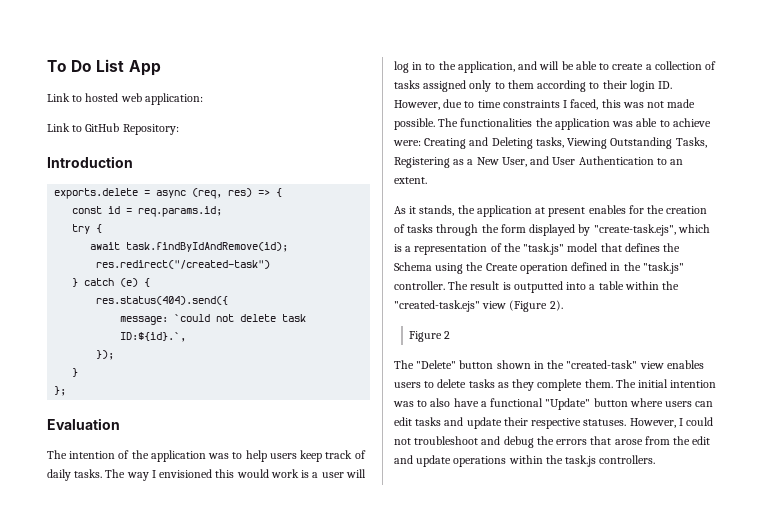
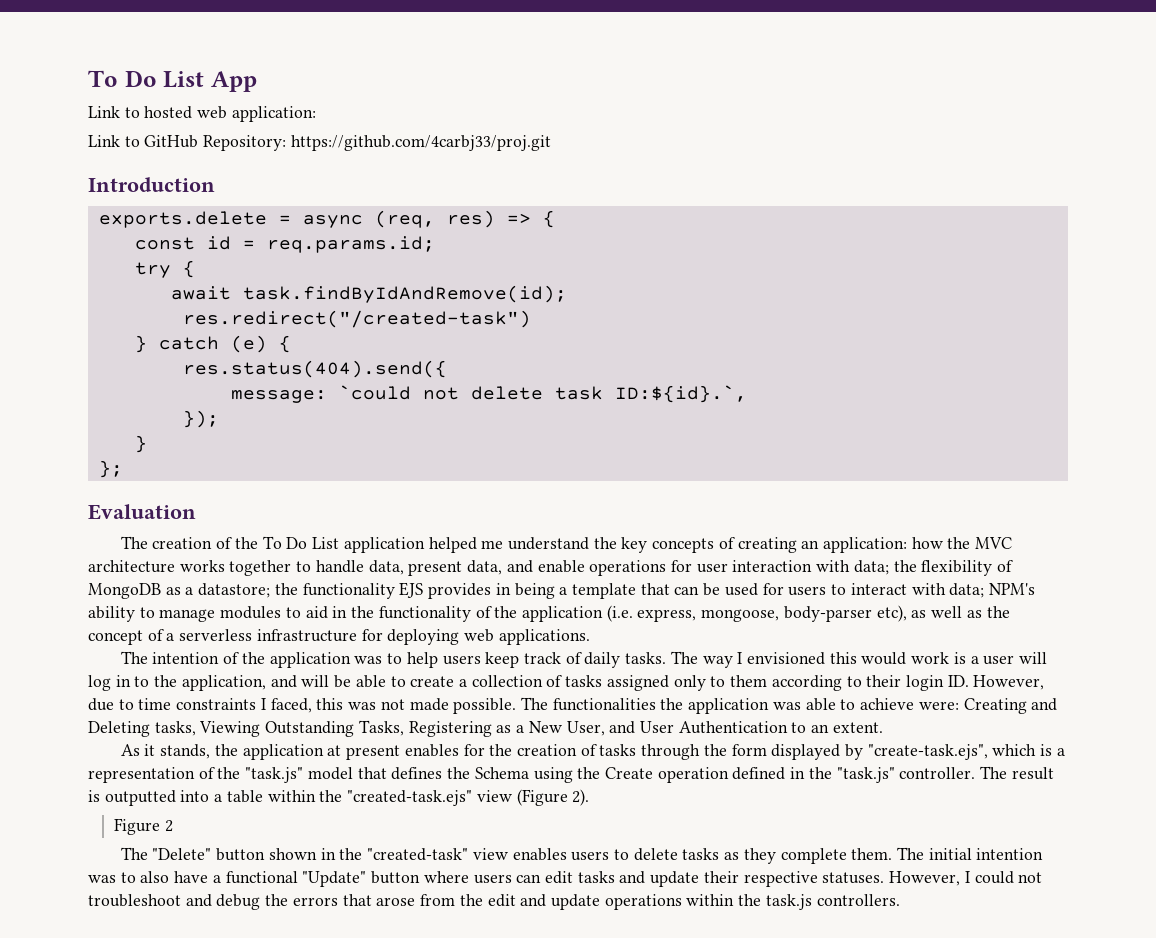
- Link to GitHub Repository:
+ Link to GitHub Repository: https://github.com/4carbj33/proj.git
+ The creation of the To Do List application helped me understand the key concepts of creating an application: how the MVC architecture works together to handle data, present data, and enable operations for user interaction with data; the flexibility of MongoDB as a datastore; the functionality EJS provides in being a template that can be used for users to interact with data; NPM's ability to manage modules to aid in the functionality of the application (i.e. express, mongoose, body-parser etc), as well as the concept of a serverless infrastructure for deploying web applications.

